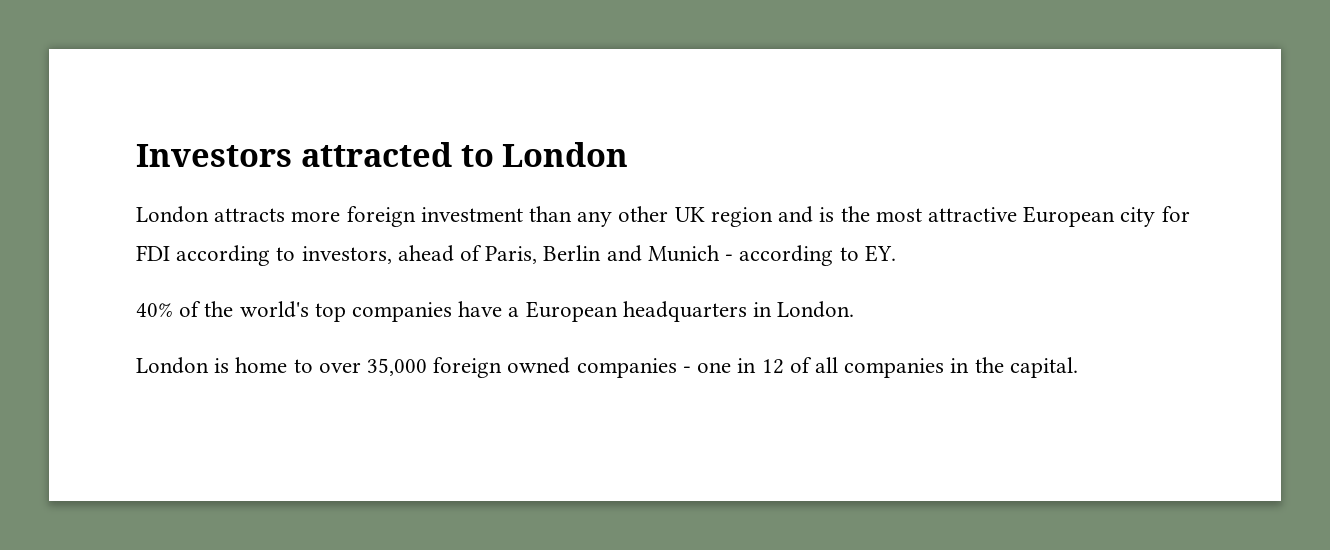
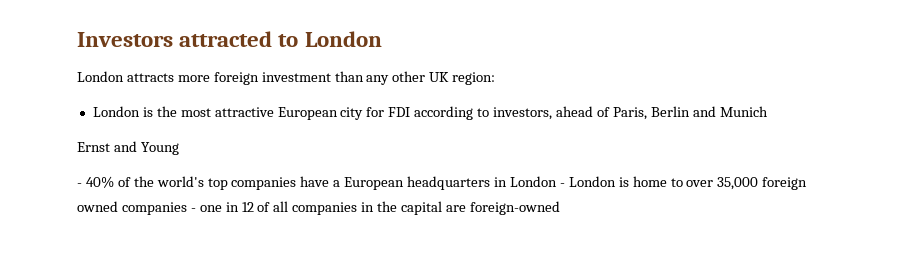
- London attracts more foreign investment than any other UK region and is the most attractive European city for FDI according to investors, ahead of Paris, Berlin and Munich - according to EY.
- 40% of the world's top companies have a European headquarters in London.
- London is home to over 35,000 foreign owned companies - one in 12 of all companies in the capital.
+ London attracts more foreign investment than any other UK region:
+ London is the most attractive European city for FDI according to investors, ahead of Paris, Berlin and Munich
+ Ernst and Young
+ - 40% of the world's top companies have a European headquarters in London - London is home to over 35,000 foreign owned companies - one in 12 of all companies in the capital are foreign-owned

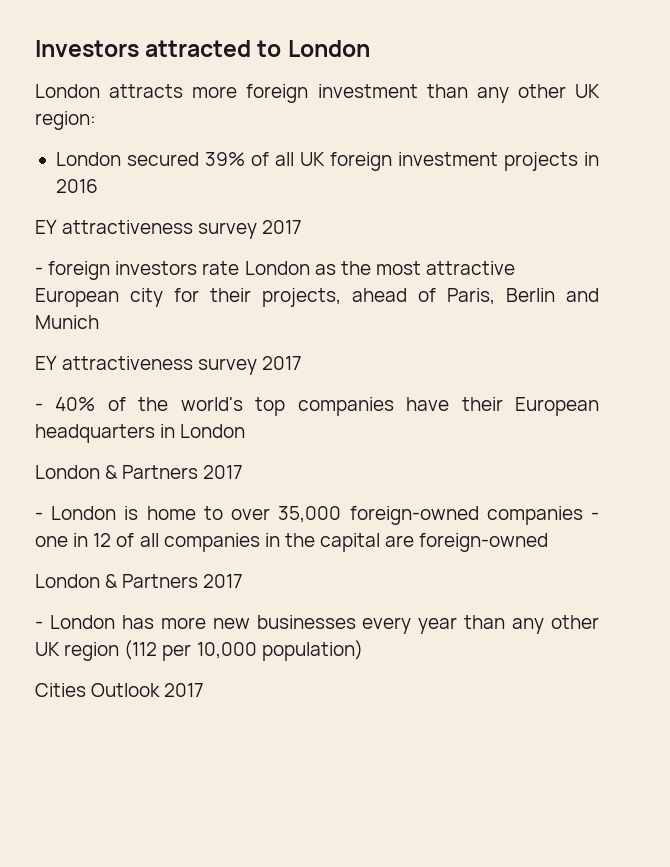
- London is the most attractive European city for FDI according to investors, ahead of Paris, Berlin and Munich
- Ernst and Young
+ London secured 39% of all UK foreign investment projects in 2016
+ EY attractiveness survey 2017
+ - foreign investors rate London as the most attractive European city for their projects, ahead of Paris, Berlin and Munich
+ EY attractiveness survey 2017
- - 40% of the world's top companies have a European headquarters in London - London is home to over 35,000 foreign owned companies - one in 12 of all companies in the capital are foreign-owned
+ - 40% of the world's top companies have their European headquarters in London
+ London & Partners 2017
+ - London is home to over 35,000 foreign-owned companies - one in 12 of all companies in the capital are foreign-owned
+ London & Partners 2017
+ - London has more new businesses every year than any other UK region (112 per 10,000 population)
+ Cities Outlook 2017

